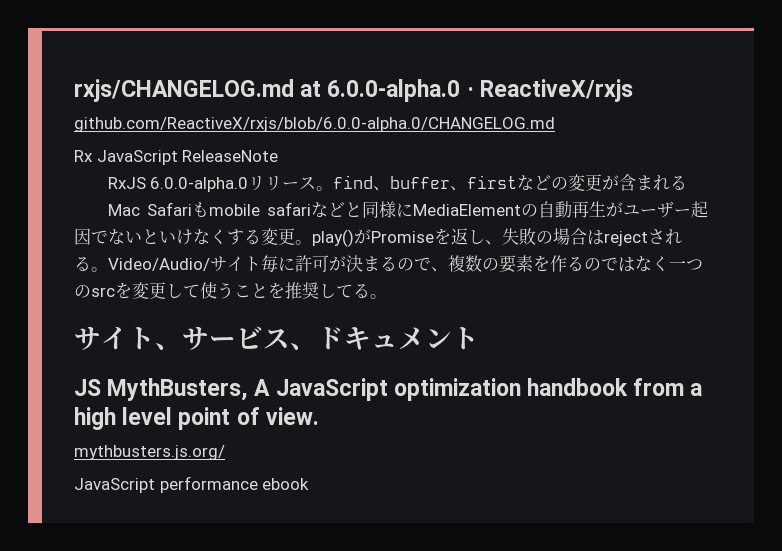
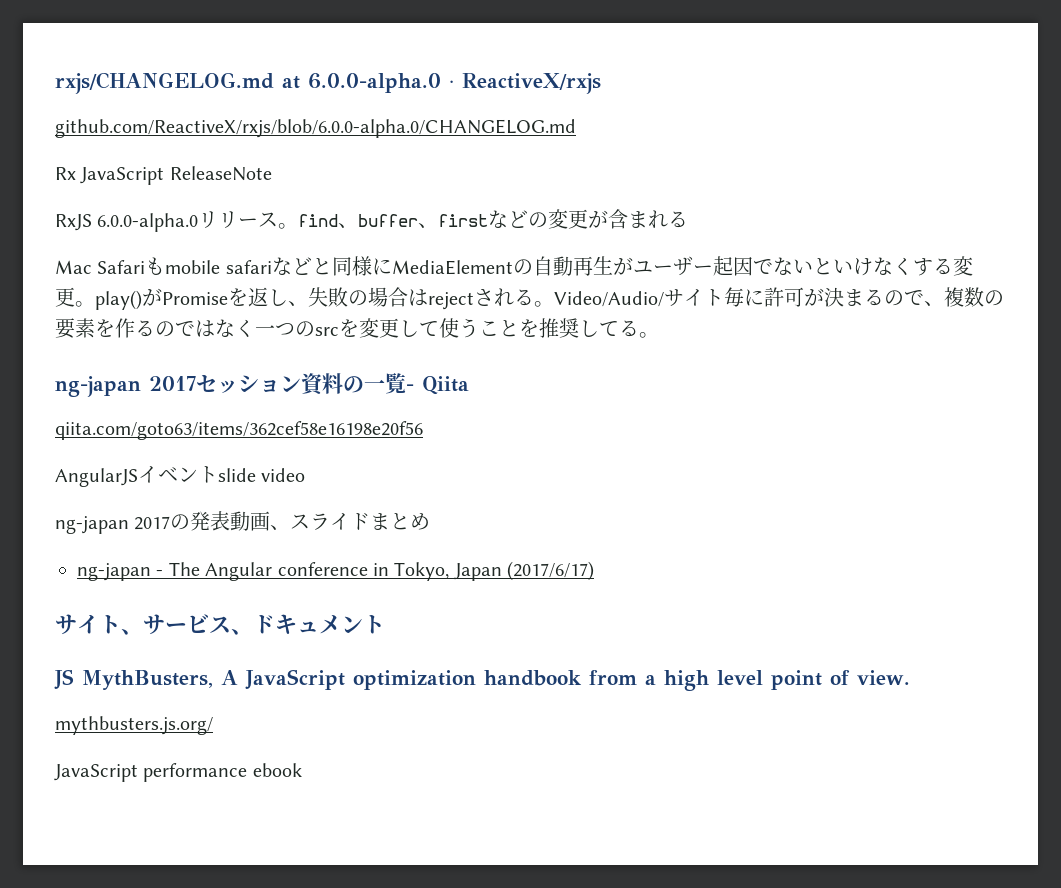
+ ng-japan 2017セッション資料の一覧- Qiita
+ qiita.com/goto63/items/362cef58e16198e20f56
+ AngularJSイベントslide video
+ ng-japan 2017の発表動画、スライドまとめ
+ ng-japan - The Angular conference in Tokyo, Japan (2017/6/17)

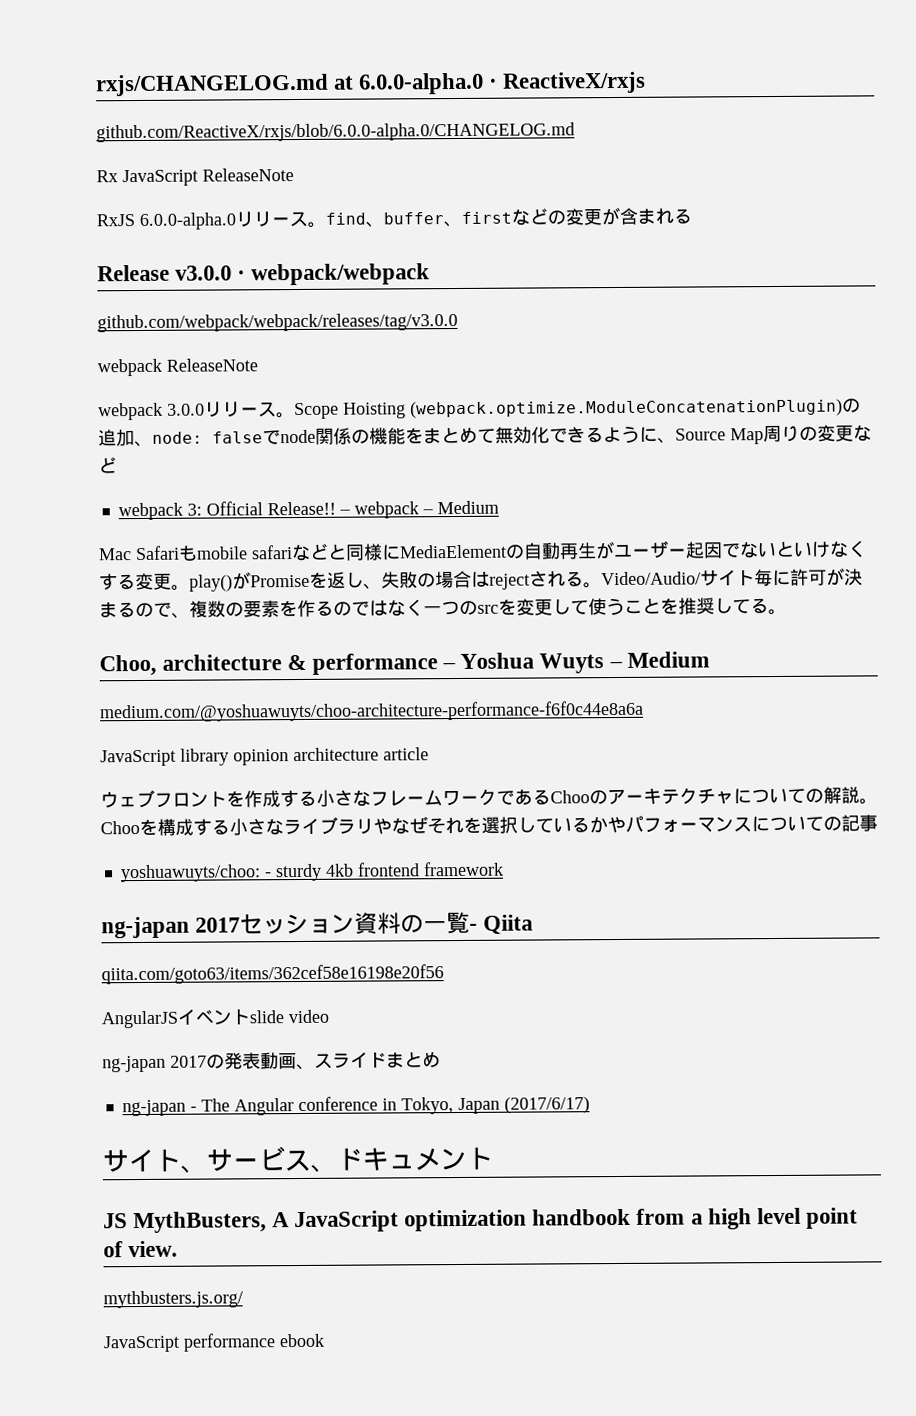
+ Release v3.0.0 · webpack/webpack
+ github.com/webpack/webpack/releases/tag/v3.0.0
+ webpack ReleaseNote
+ webpack 3.0.0リリース。Scope Hoisting (webpack.optimize.ModuleConcatenationPlugin)の追加、node: falseでnode関係の機能をまとめて無効化できるように、Source Map周りの変更など
+ webpack 3: Official Release!! – webpack – Medium
+ Choo, architecture & performance – Yoshua Wuyts – Medium
+ medium.com/@yoshuawuyts/choo-architecture-performance-f6f0c44e8a6a
+ JavaScript library opinion architecture article
+ ウェブフロントを作成する小さなフレームワークであるChooのアーキテクチャについての解説。Chooを構成する小さなライブラリやなぜそれを選択しているかやパフォーマンスについての記事
+ yoshuawuyts/choo: - sturdy 4kb frontend framework

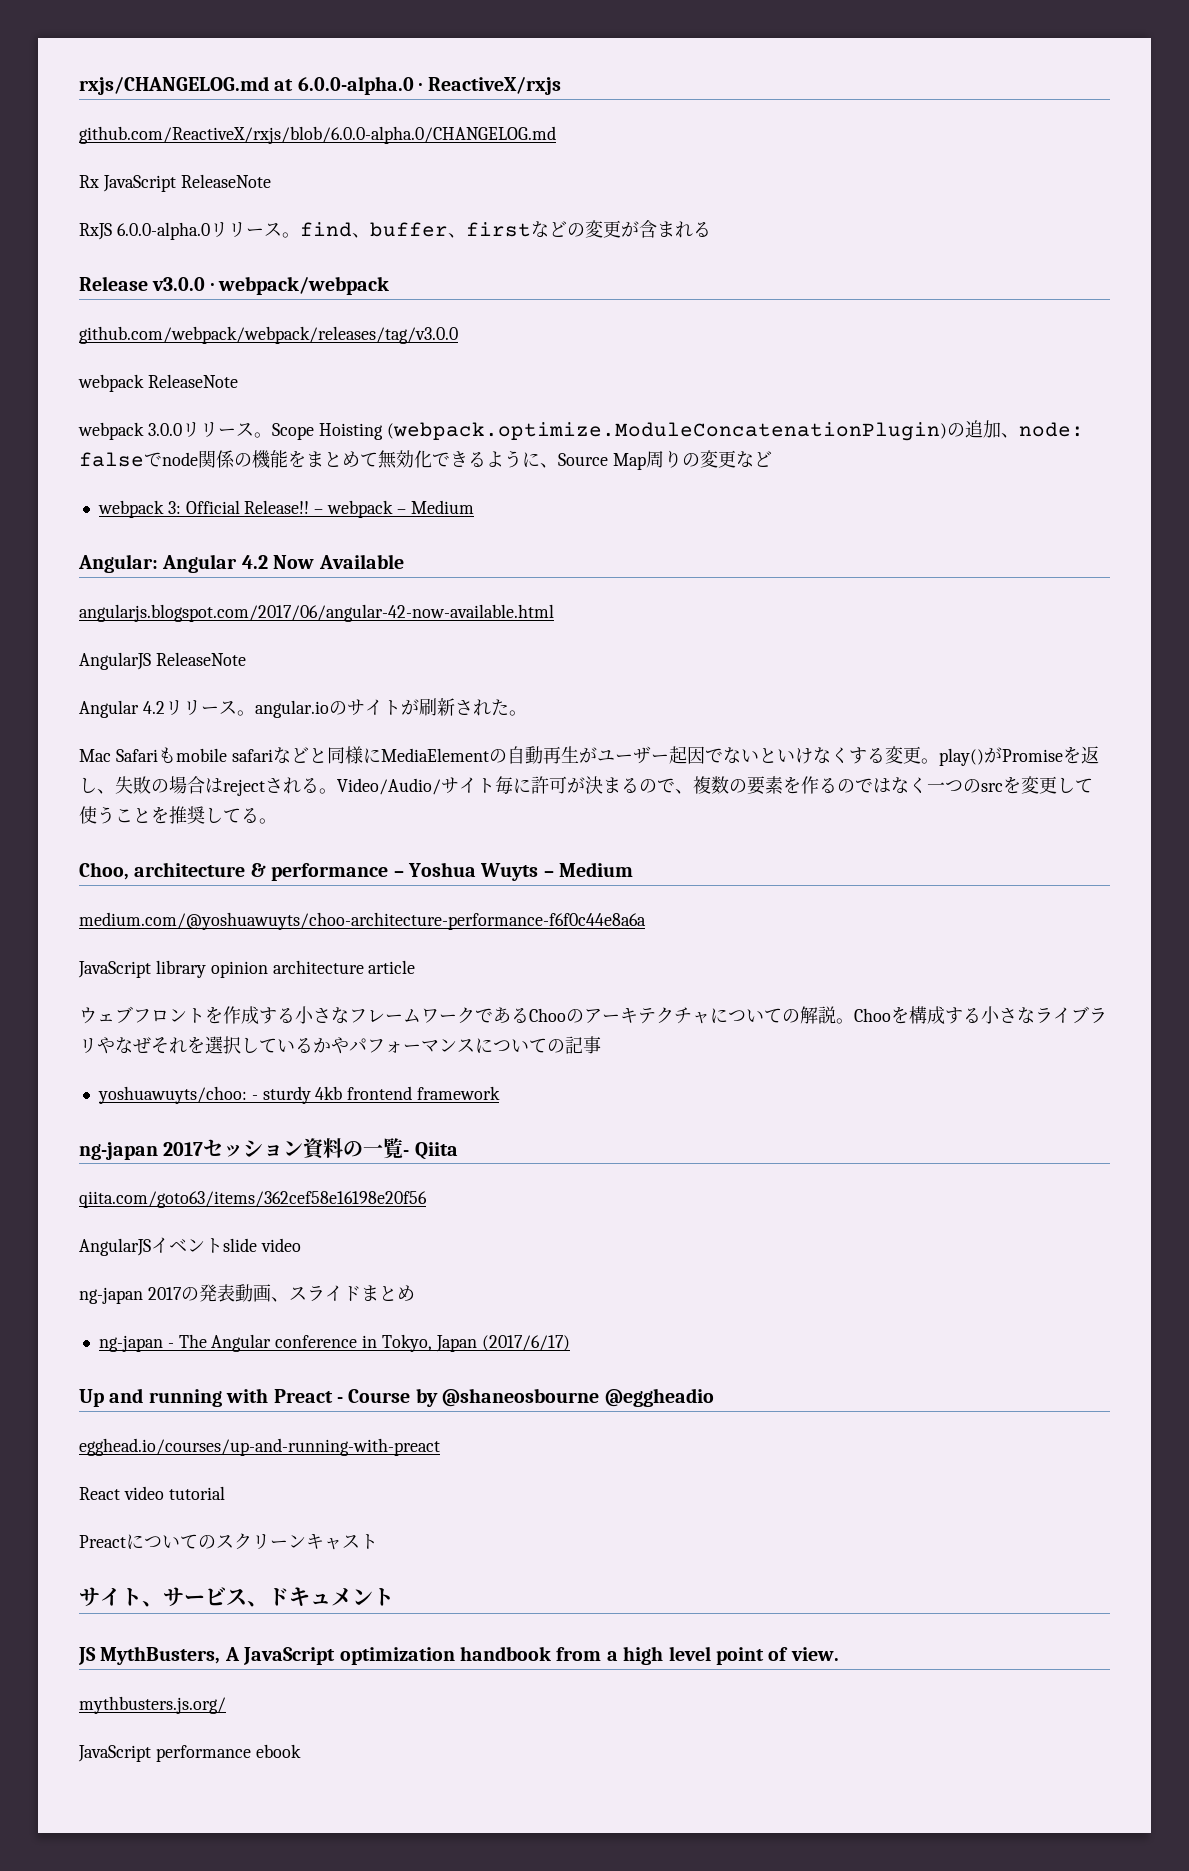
+ Angular: Angular 4.2 Now Available
+ angularjs.blogspot.com/2017/06/angular-42-now-available.html
+ AngularJS ReleaseNote
+ Angular 4.2リリース。angular.ioのサイトが刷新された。
+ Up and running with Preact - Course by @shaneosbourne @eggheadio
+ egghead.io/courses/up-and-running-with-preact
+ React video tutorial
+ Preactについてのスクリーンキャスト

